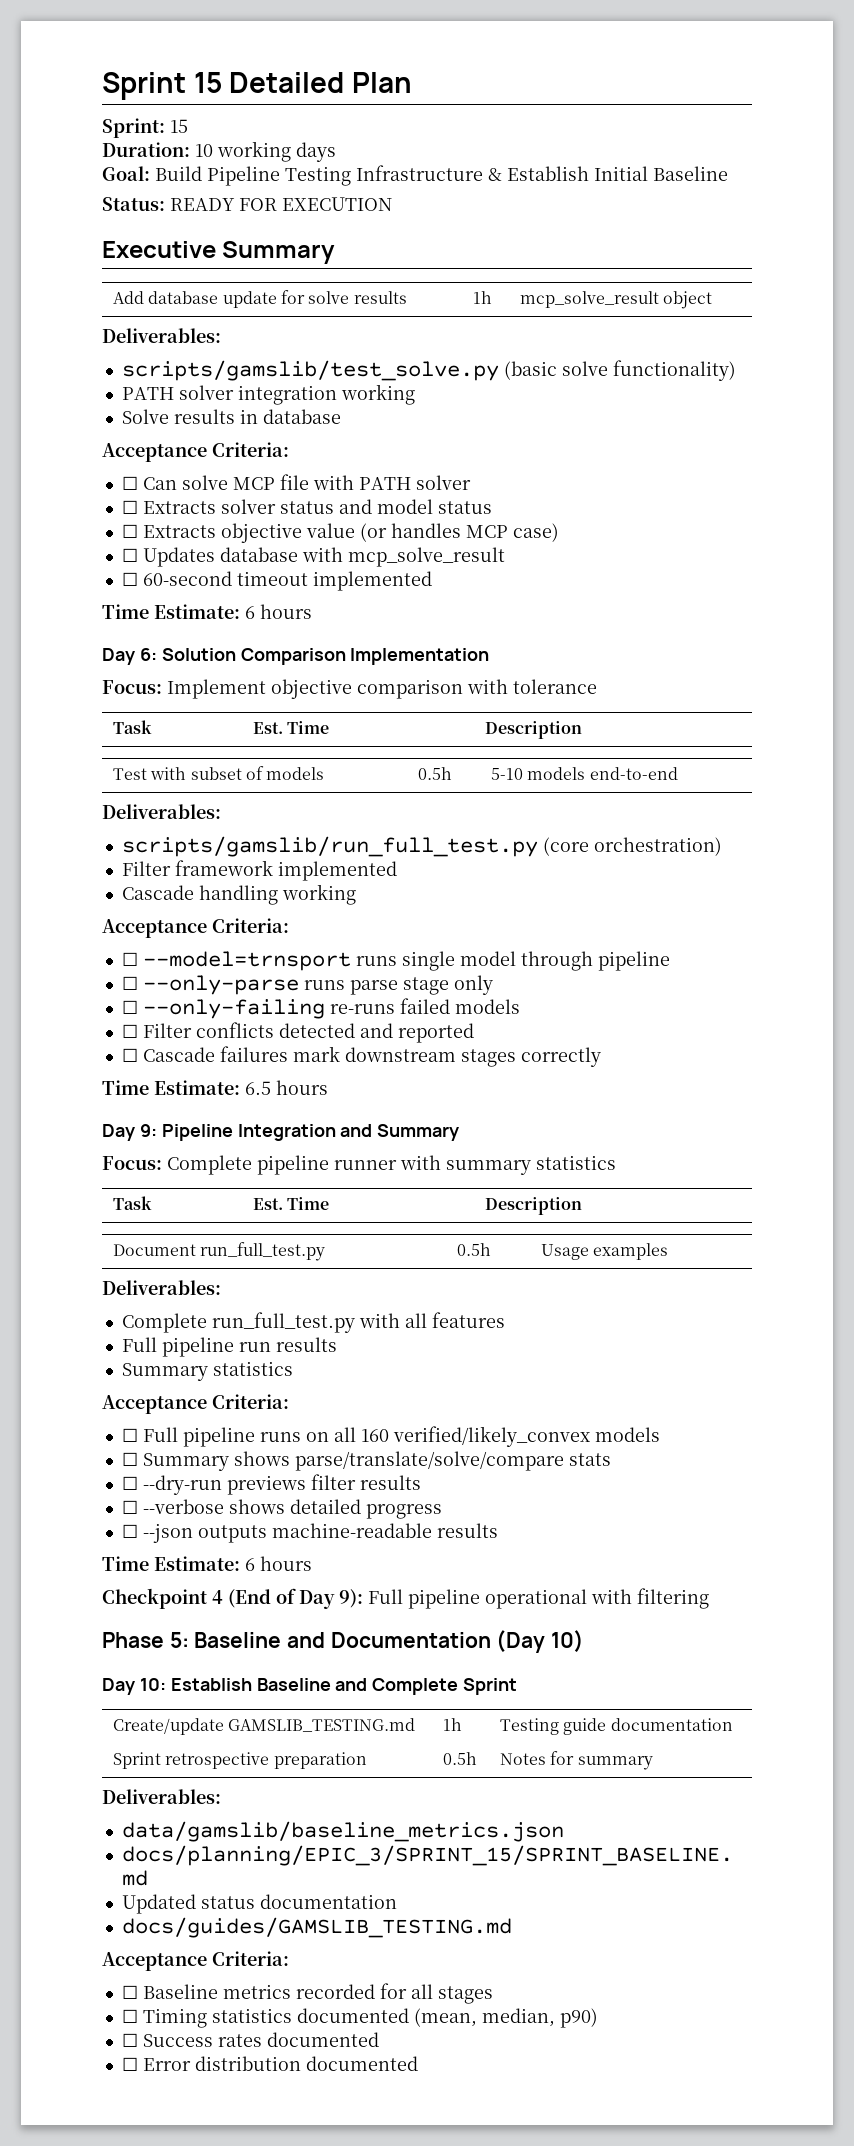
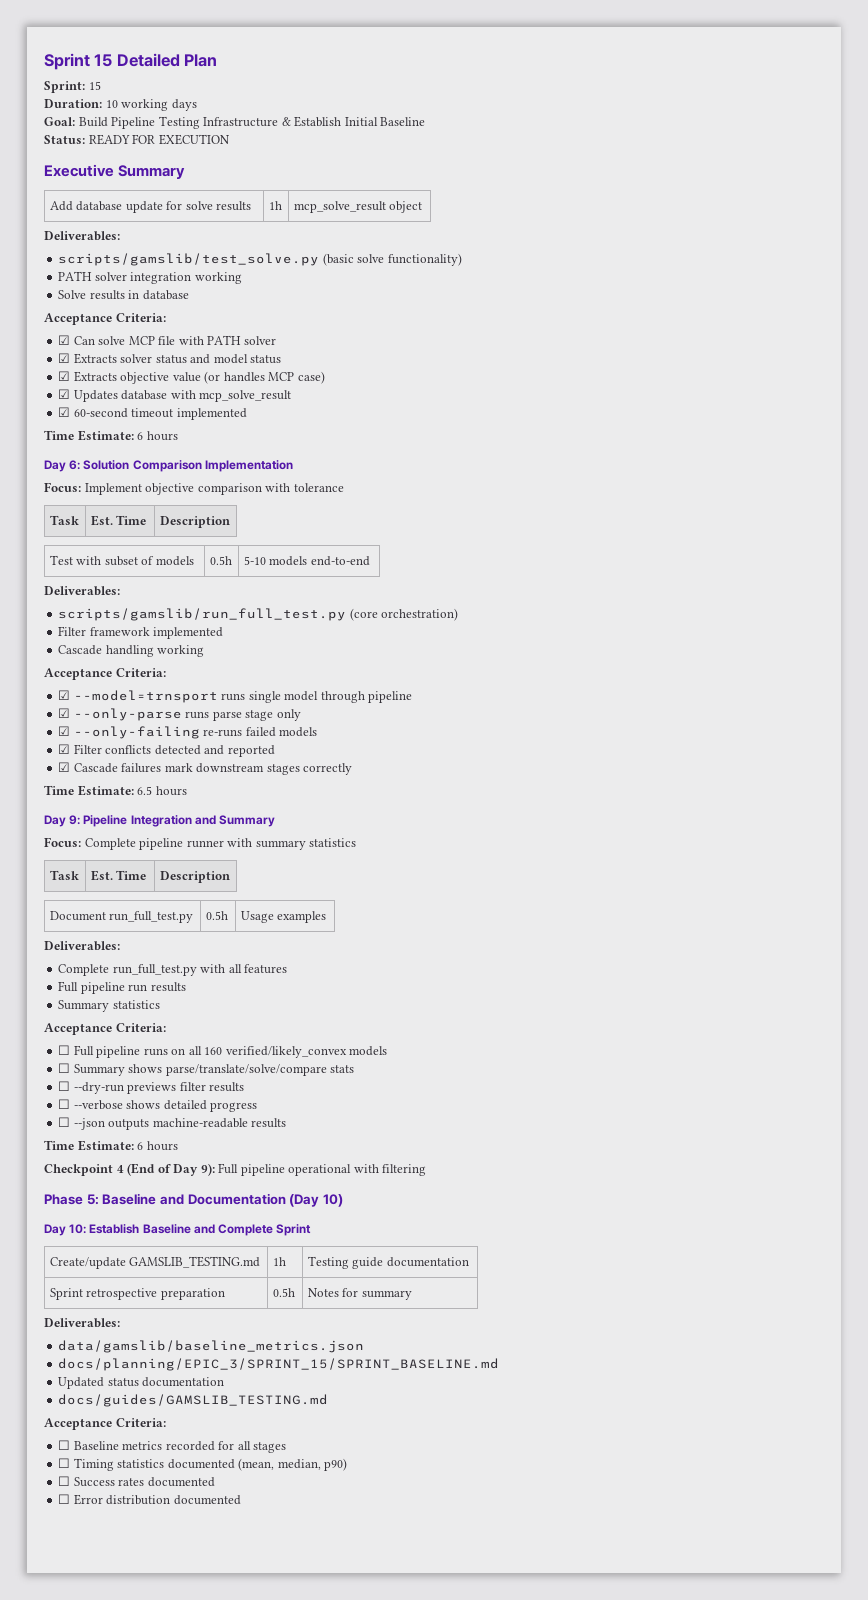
- ☐ Can solve MCP file with PATH solver
+ ☑ Can solve MCP file with PATH solver
- ☐ Extracts solver status and model status
+ ☑ Extracts solver status and model status
- ☐ Extracts objective value (or handles MCP case)
+ ☑ Extracts objective value (or handles MCP case)
- ☐ Updates database with mcp_solve_result
+ ☑ Updates database with mcp_solve_result
- ☐ 60-second timeout implemented
+ ☑ 60-second timeout implemented
- ☐ --model=trnsport runs single model through pipeline
+ ☑ --model=trnsport runs single model through pipeline
- ☐ --only-parse runs parse stage only
+ ☑ --only-parse runs parse stage only
- ☐ --only-failing re-runs failed models
+ ☑ --only-failing re-runs failed models
- ☐ Filter conflicts detected and reported
+ ☑ Filter conflicts detected and reported
- ☐ Cascade failures mark downstream stages correctly
+ ☑ Cascade failures mark downstream stages correctly

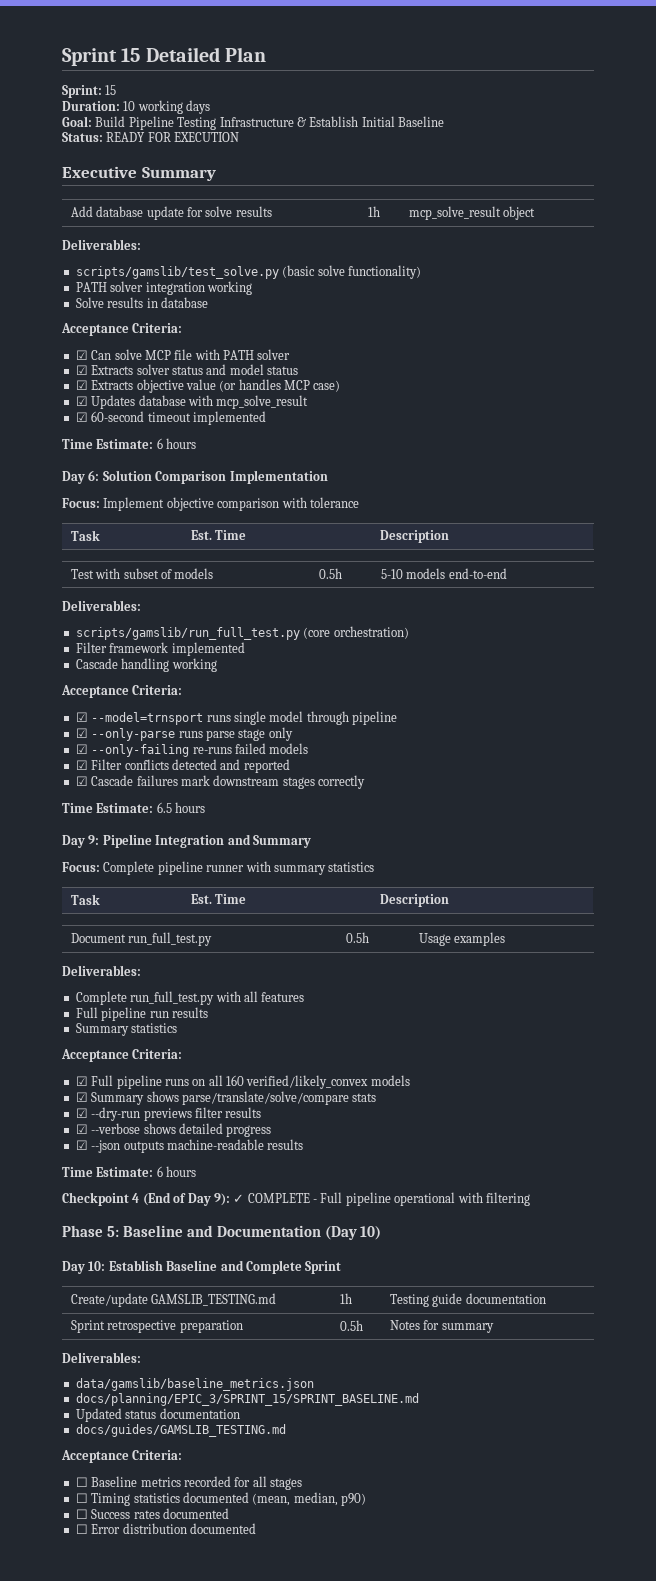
- ☐ Full pipeline runs on all 160 verified/likely_convex models
+ ☑ Full pipeline runs on all 160 verified/likely_convex models
- ☐ Summary shows parse/translate/solve/compare stats
+ ☑ Summary shows parse/translate/solve/compare stats
- ☐ --dry-run previews filter results
+ ☑ --dry-run previews filter results
- ☐ --verbose shows detailed progress
+ ☑ --verbose shows detailed progress
- ☐ --json outputs machine-readable results
+ ☑ --json outputs machine-readable results
- Checkpoint 4 (End of Day 9): Full pipeline operational with filtering
+ Checkpoint 4 (End of Day 9): ✓ COMPLETE - Full pipeline operational with filtering

